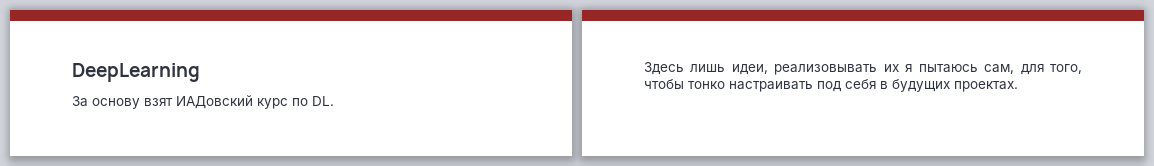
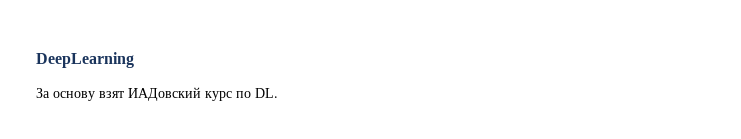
- Здесь лишь идеи, реализовывать их я пытаюсь сам, для того, чтобы тонко настраивать под себя в будущих проектах.

